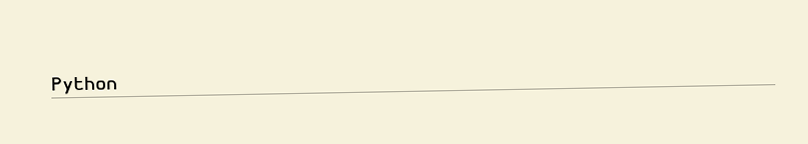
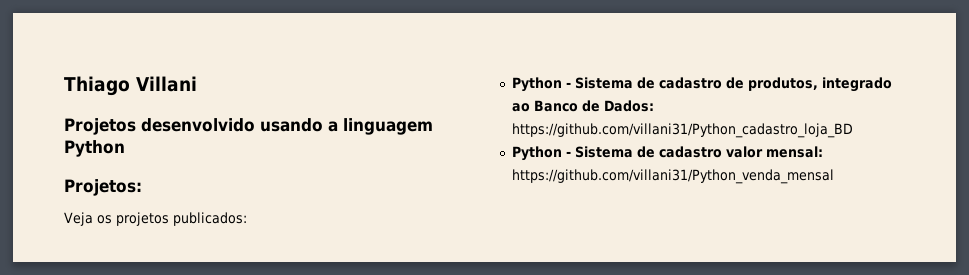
- Python
+ Thiago Villani
+ Projetos desenvolvido usando a linguagem Python
+ Projetos:
+ Veja os projetos publicados:
+ Python - Sistema de cadastro de produtos, integrado ao Banco de Dados: https://github.com/villani31/Python_cadastro_loja_BD
+ Python - Sistema de cadastro valor mensal: https://github.com/villani31/Python_venda_mensal

